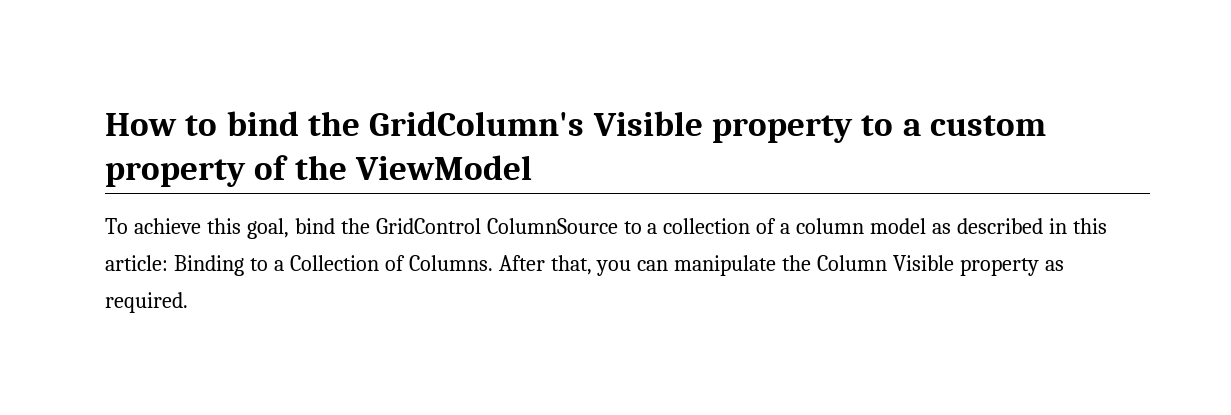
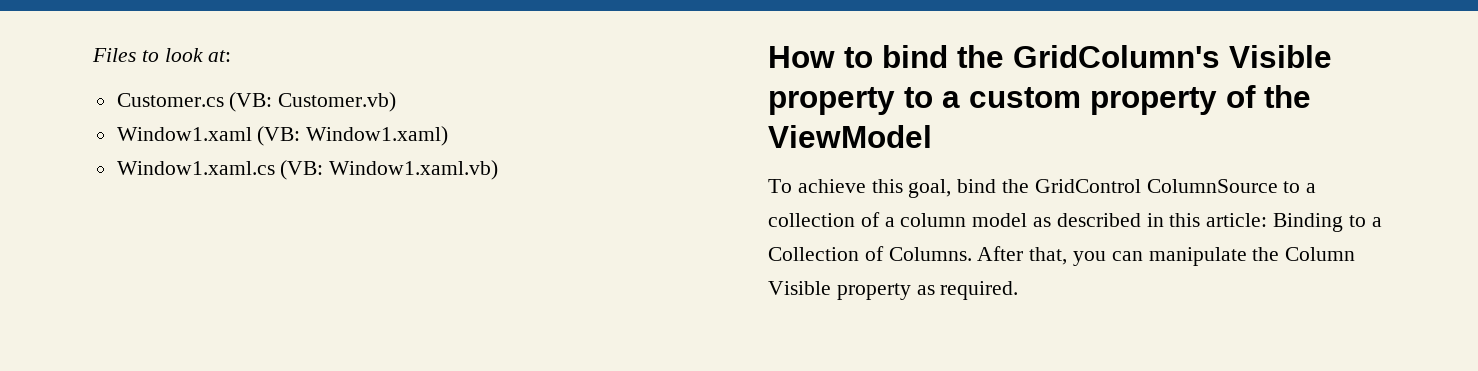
+ Files to look at:
+ Customer.cs (VB: Customer.vb)
+ Window1.xaml (VB: Window1.xaml)
+ Window1.xaml.cs (VB: Window1.xaml.vb)

